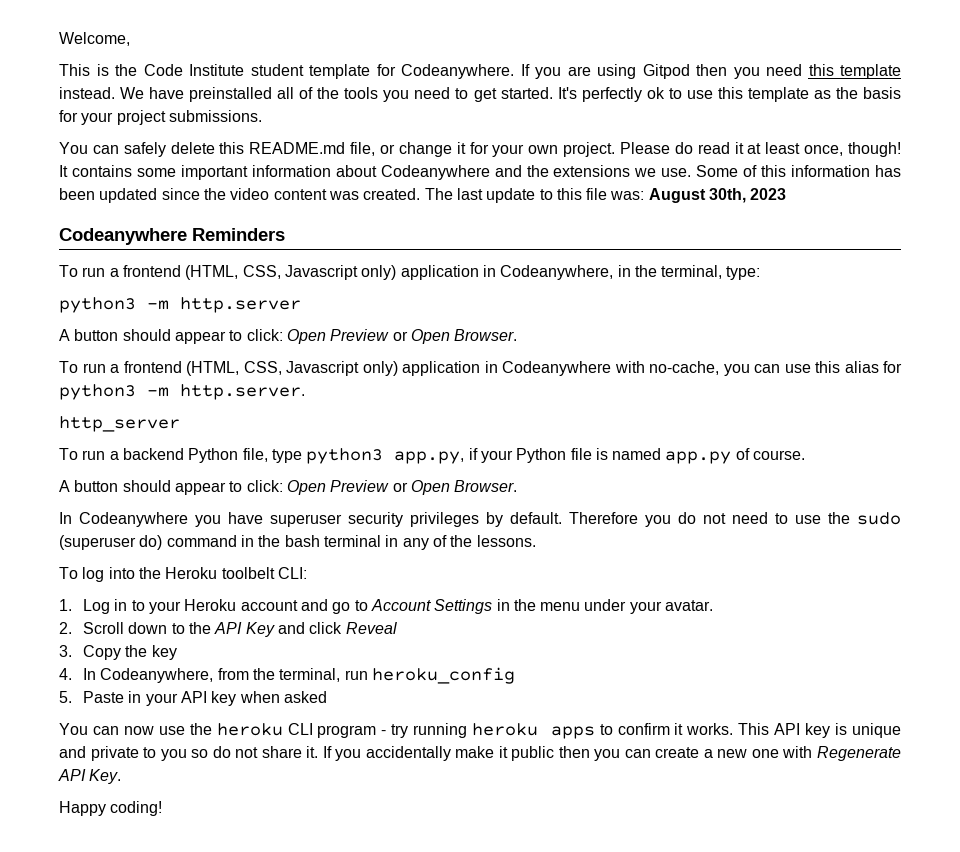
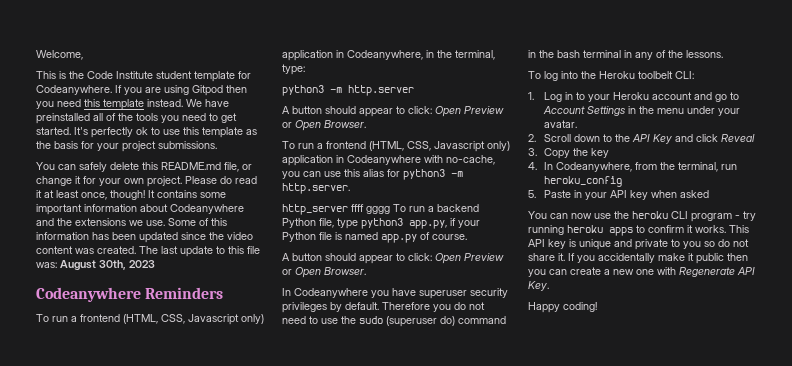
- http_server
- To run a backend Python file, type python3 app.py, if your Python file is named app.py of course.
+ http_server ffff gggg To run a backend Python file, type python3 app.py, if your Python file is named app.py of course.

